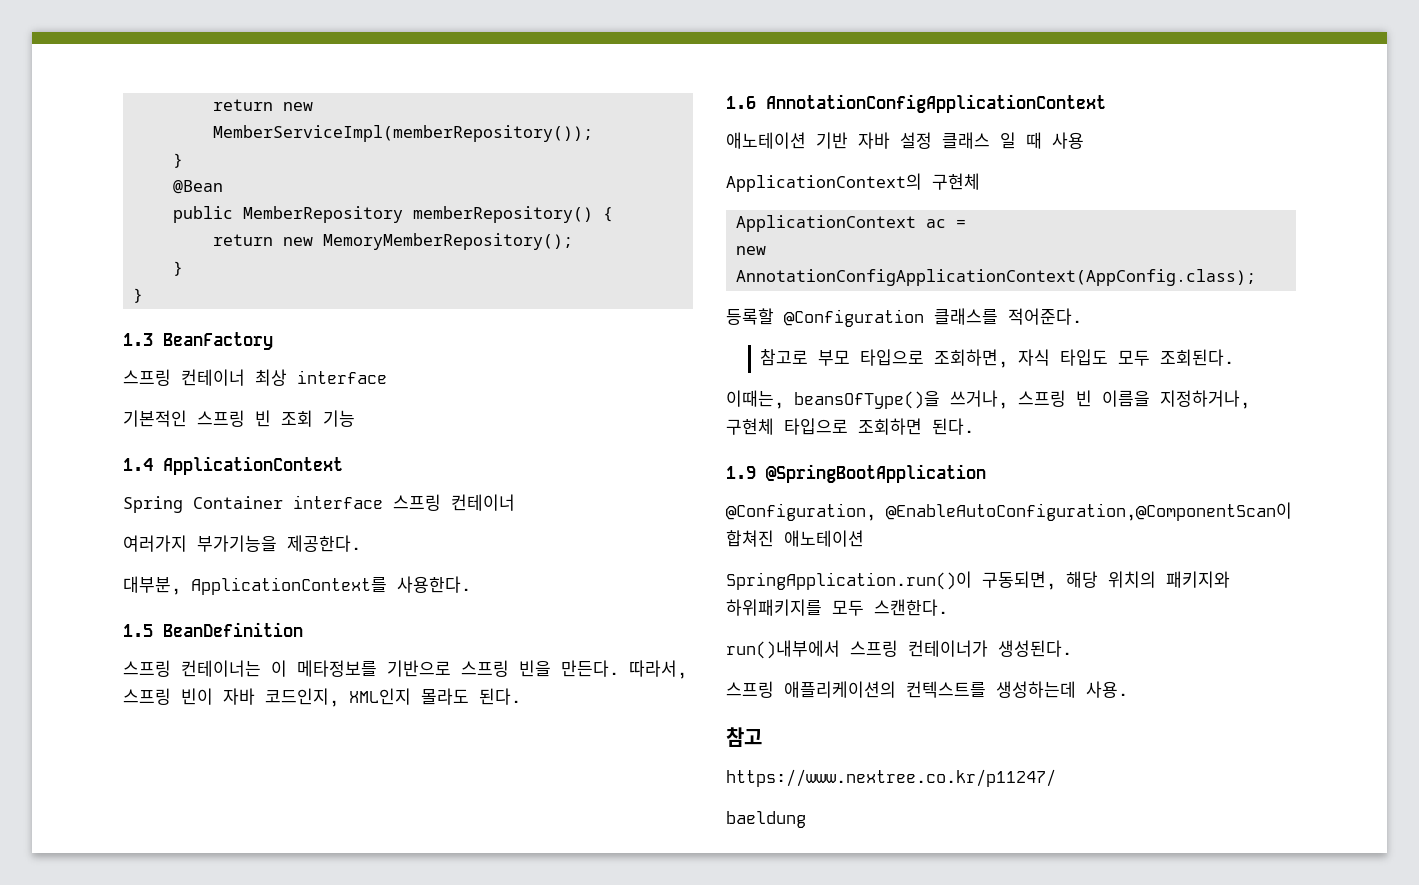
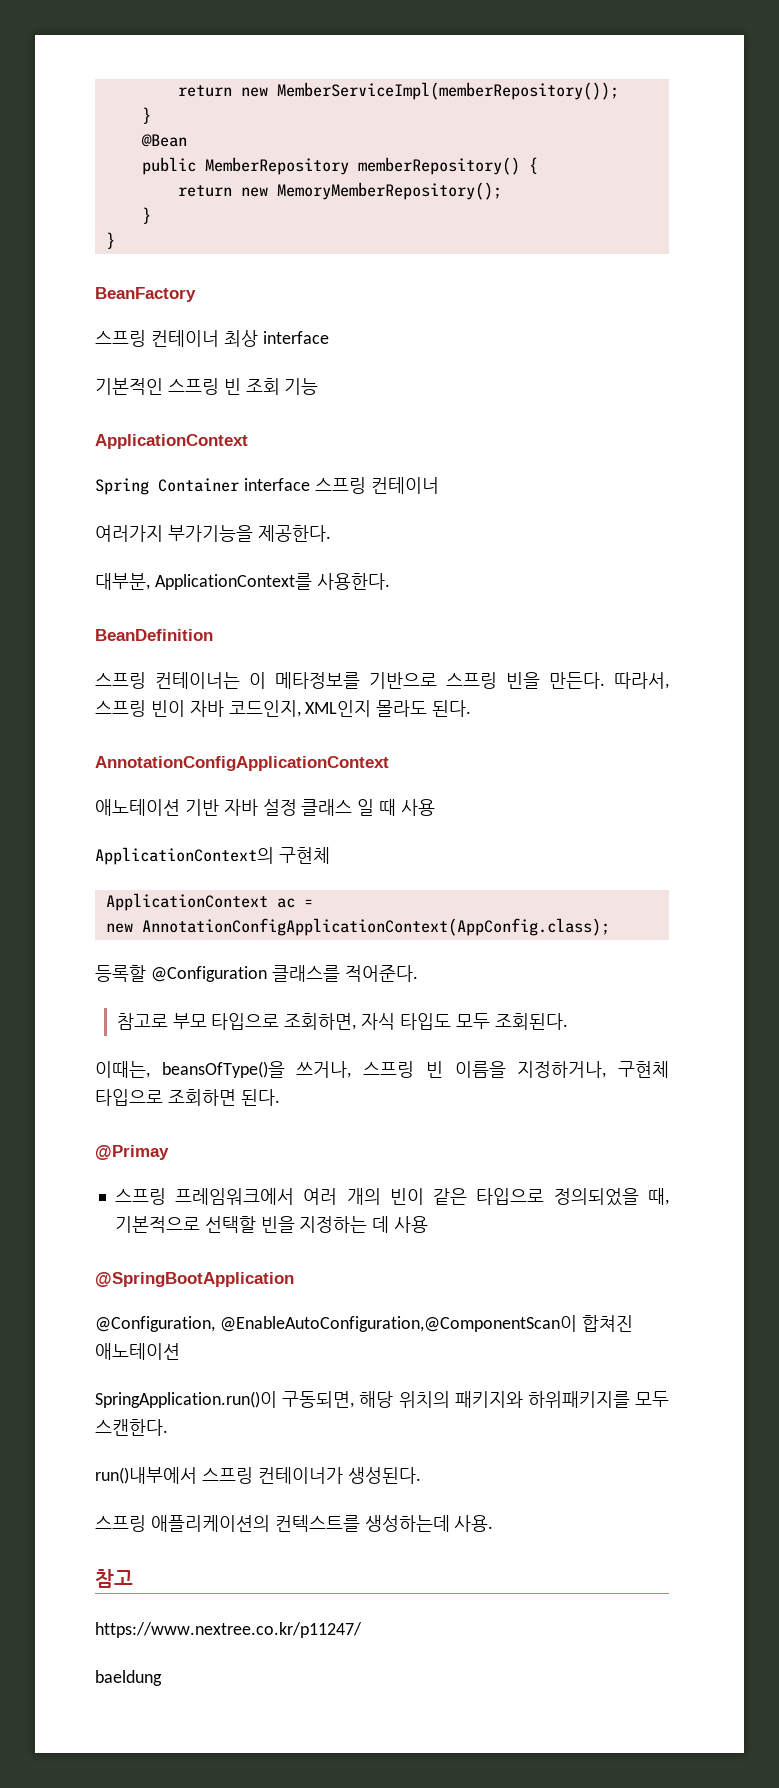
- 1.3 BeanFactory
+ BeanFactory
  기본적인 스프링 빈 조회 기능
- 1.4 ApplicationContext
+ ApplicationContext
- 1.5 BeanDefinition
+ BeanDefinition
- 1.6 AnnotationConfigApplicationContext
+ AnnotationConfigApplicationContext
- 1.9 @SpringBootApplication
+ @Primay
+ 스프링 프레임워크에서 여러 개의 빈이 같은 타입으로 정의되었을 때, 기본적으로 선택할 빈을 지정하는 데 사용
+ @SpringBootApplication

